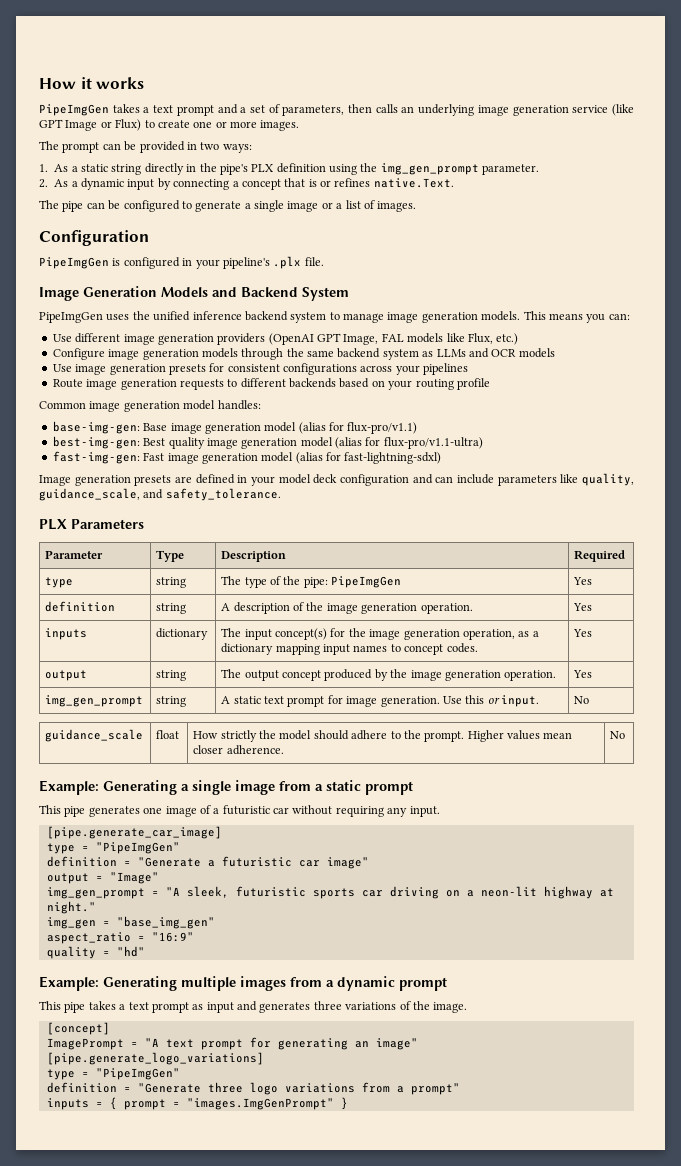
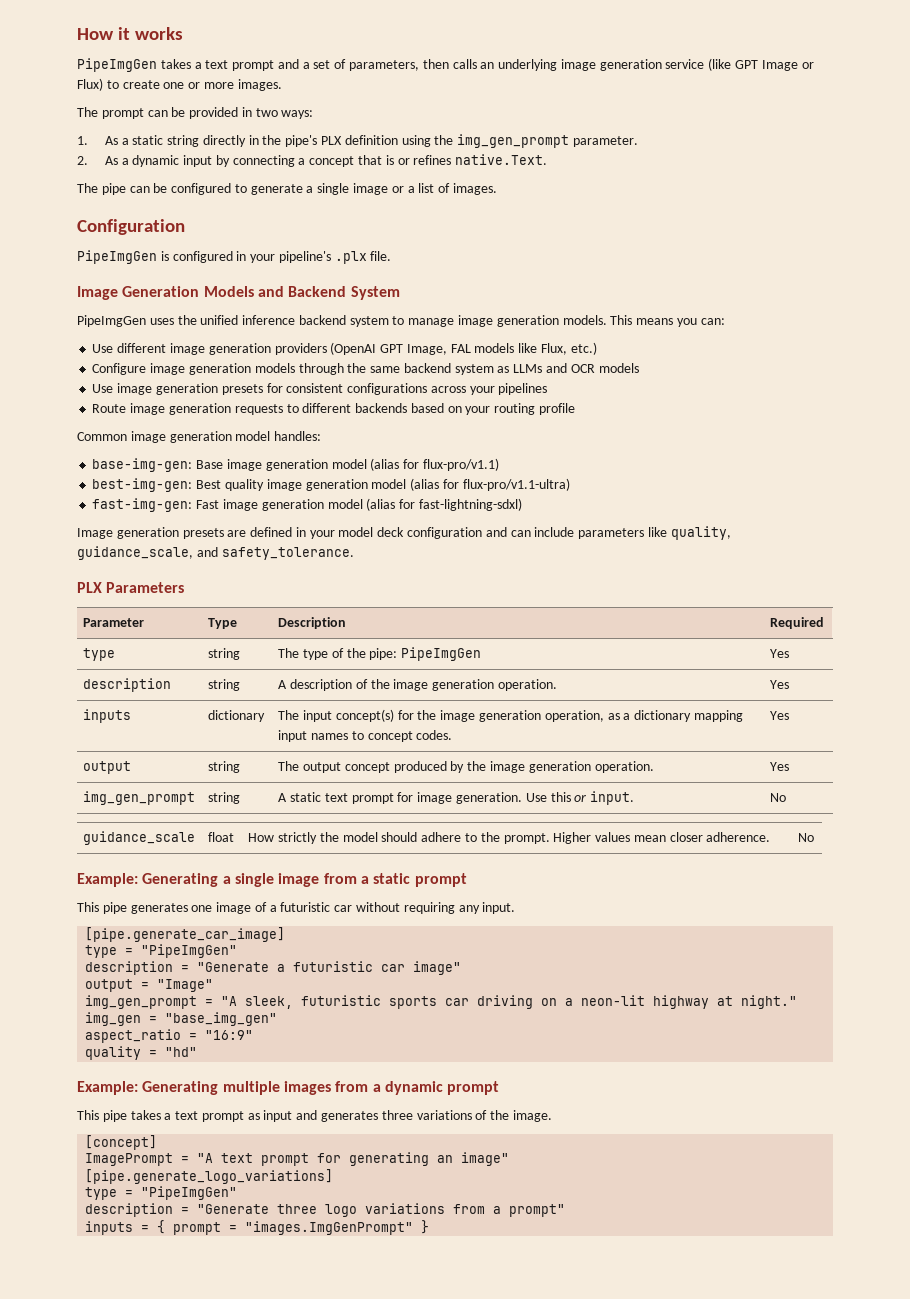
- definition | string | A description of the image generation operation. | Yes
+ description | string | A description of the image generation operation. | Yes
- definition = "Generate a futuristic car image"
+ description = "Generate a futuristic car image"
- definition = "Generate three logo variations from a prompt"
+ description = "Generate three logo variations from a prompt"

